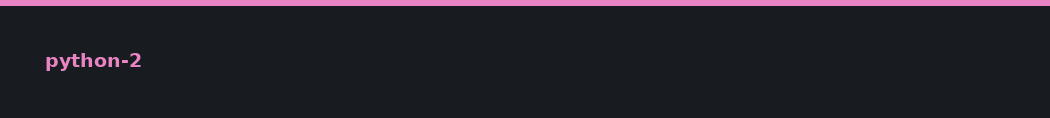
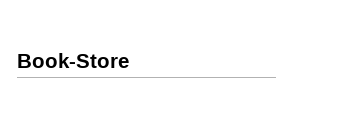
- python-2
+ Book-Store

